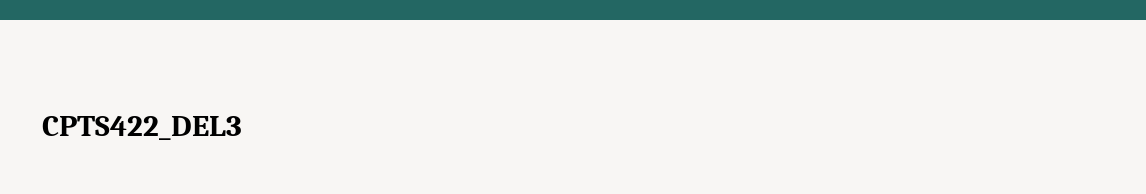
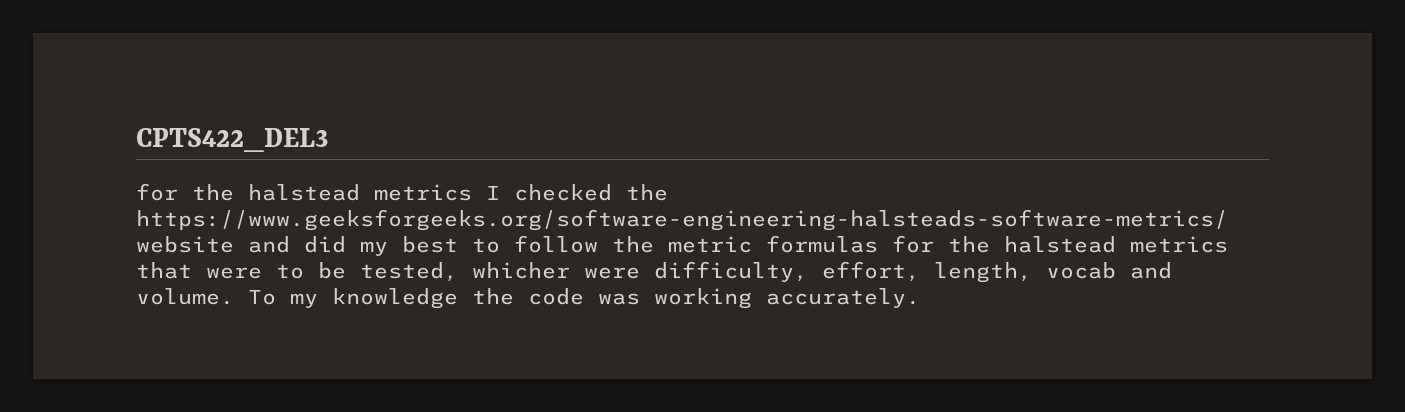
+ for the halstead metrics I checked the https://www.geeksforgeeks.org/software-engineering-halsteads-software-metrics/ website and did my best to follow the metric formulas for the halstead metrics that were to be tested, whicher were difficulty, effort, length, vocab and volume. To my knowledge the code was working accurately.

